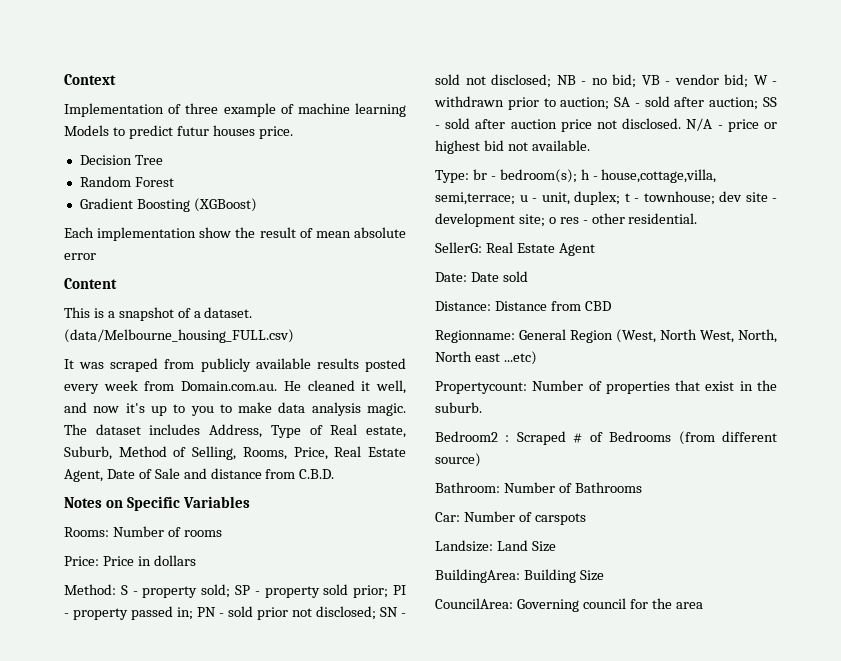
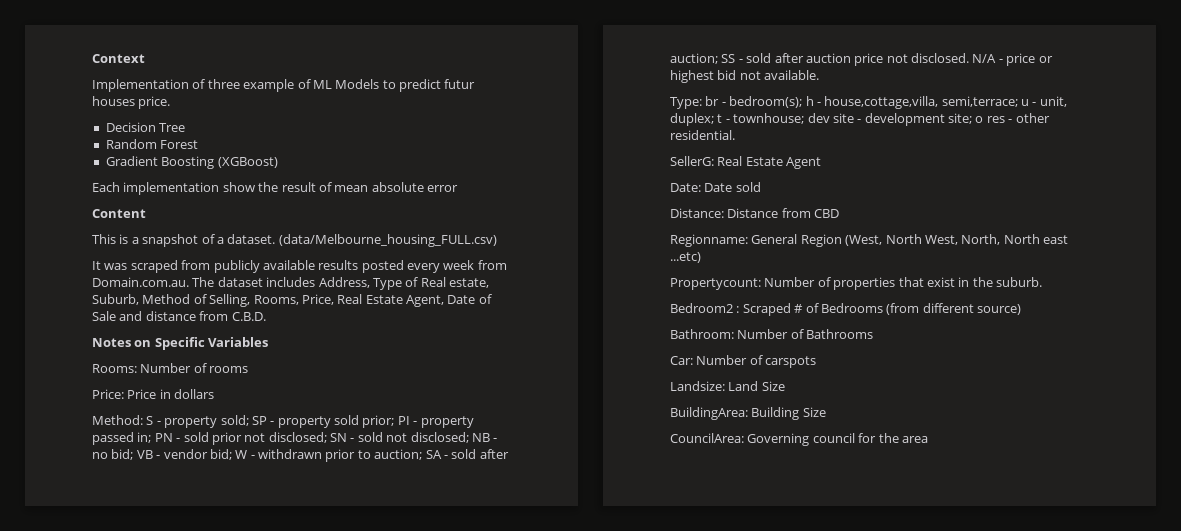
- Implementation of three example of machine learning Models to predict futur houses price.
+ Implementation of three example of ML Models to predict futur houses price.
- It was scraped from publicly available results posted every week from Domain.com.au. He cleaned it well, and now it's up to you to make data analysis magic. The dataset includes Address, Type of Real estate, Suburb, Method of Selling, Rooms, Price, Real Estate Agent, Date of Sale and distance from C.B.D.
+ It was scraped from publicly available results posted every week from Domain.com.au. The dataset includes Address, Type of Real estate, Suburb, Method of Selling, Rooms, Price, Real Estate Agent, Date of Sale and distance from C.B.D.

